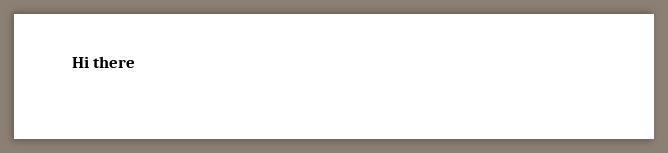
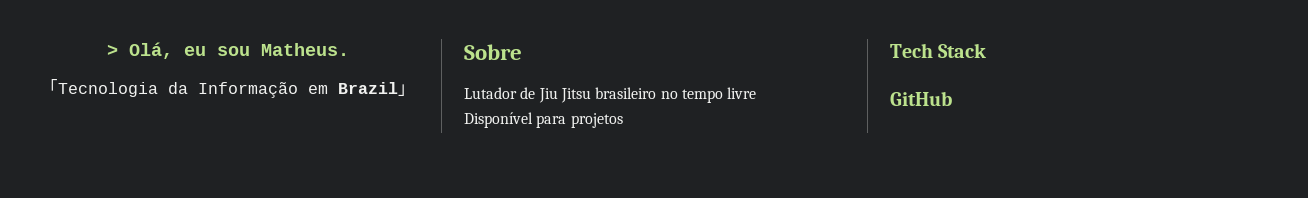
- Hi there
+ > Olá, eu sou Matheus.
+ 「Tecnologia da Informação em Brazil」
+ Sobre
+ Lutador de Jiu Jitsu brasileiro no tempo livre
+ Disponível para projetos
+ Tech Stack
+ GitHub

